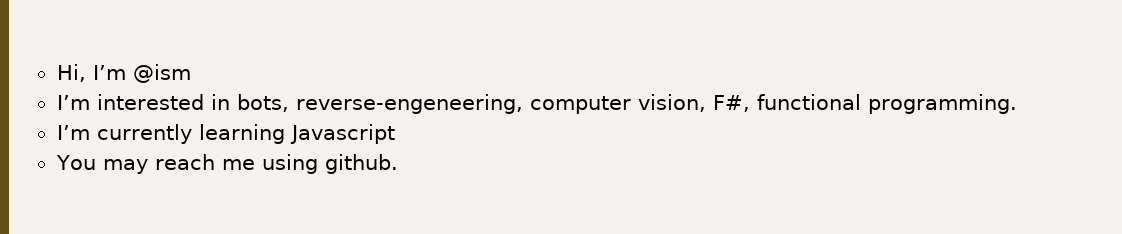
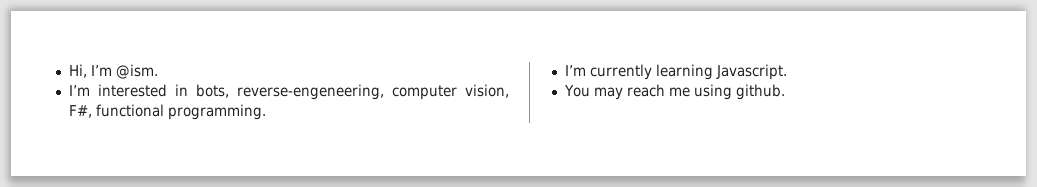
- Hi, I’m @ism
+ Hi, I’m @ism.
- I’m currently learning Javascript
+ I’m currently learning Javascript.

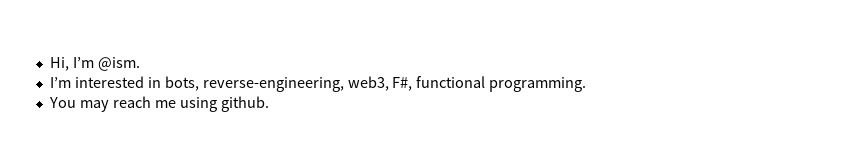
- I’m interested in bots, reverse-engeneering, computer vision, F#, functional programming.
+ I’m interested in bots, reverse-engineering, web3, F#, functional programming.
- I’m currently learning Javascript.

